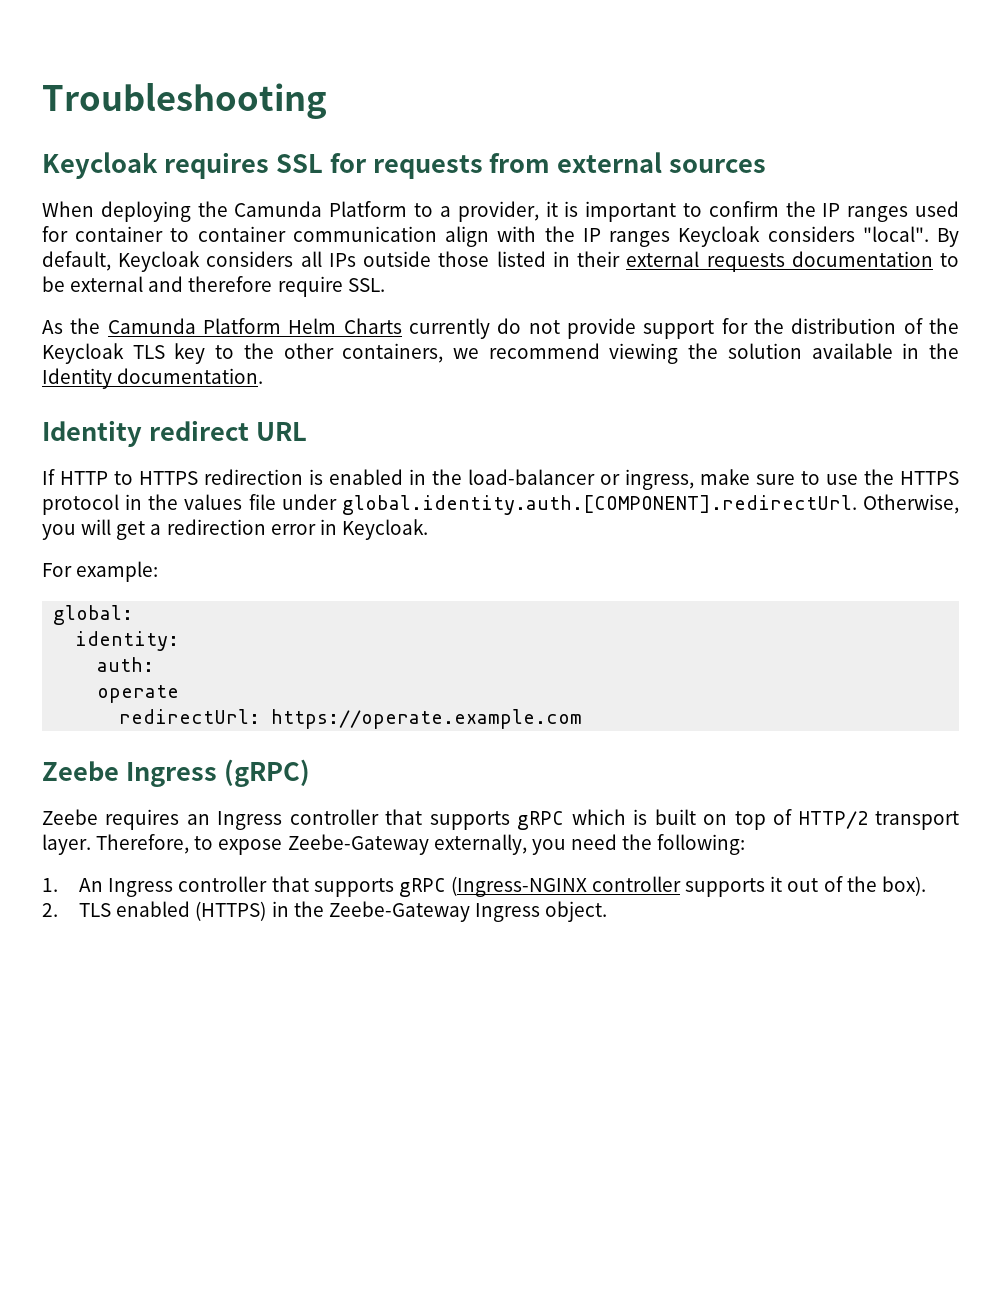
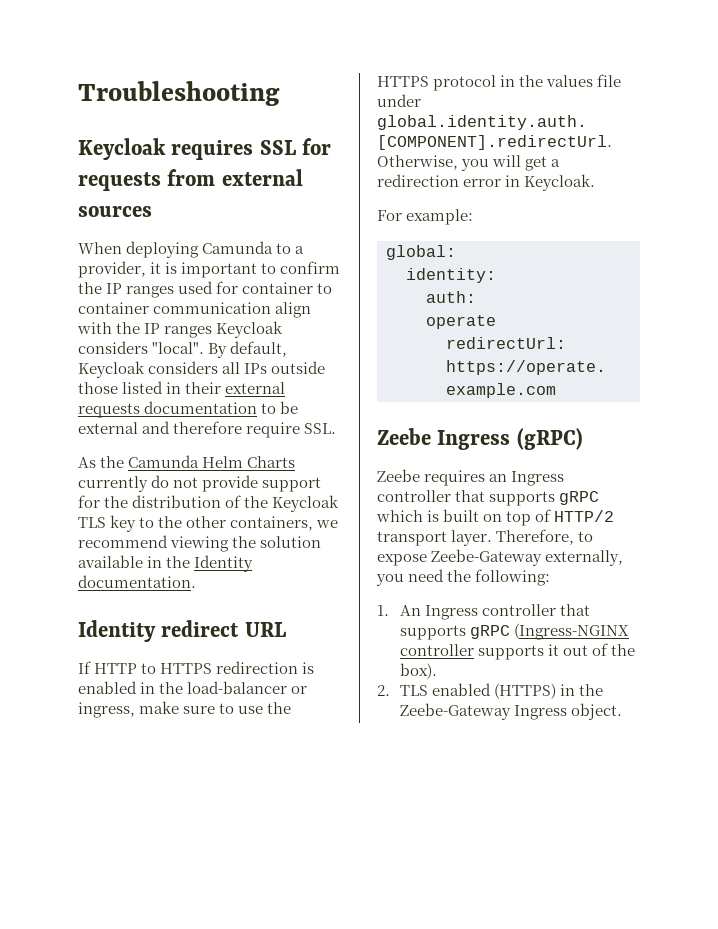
- When deploying the Camunda Platform to a provider, it is important to confirm the IP ranges used for container to container communication align with the IP ranges Keycloak considers "local".
+ When deploying Camunda to a provider, it is important to confirm the IP ranges used for container to container communication align with the IP ranges Keycloak considers "local".
- As the Camunda Platform Helm Charts currently do not provide support for the distribution of the Keycloak TLS key to the other containers, we recommend viewing the solution available in the Identity documentation.
+ As the Camunda Helm Charts currently do not provide support for the distribution of the Keycloak TLS key to the other containers, we recommend viewing the solution available in the Identity documentation.

